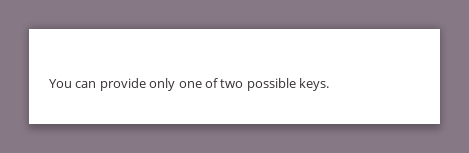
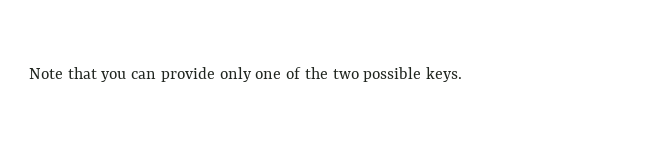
- You can provide only one of two possible keys.
+ Note that you can provide only one of the two possible keys.

